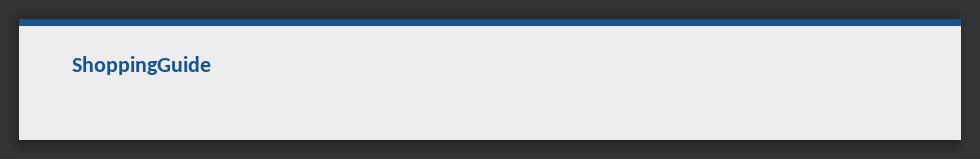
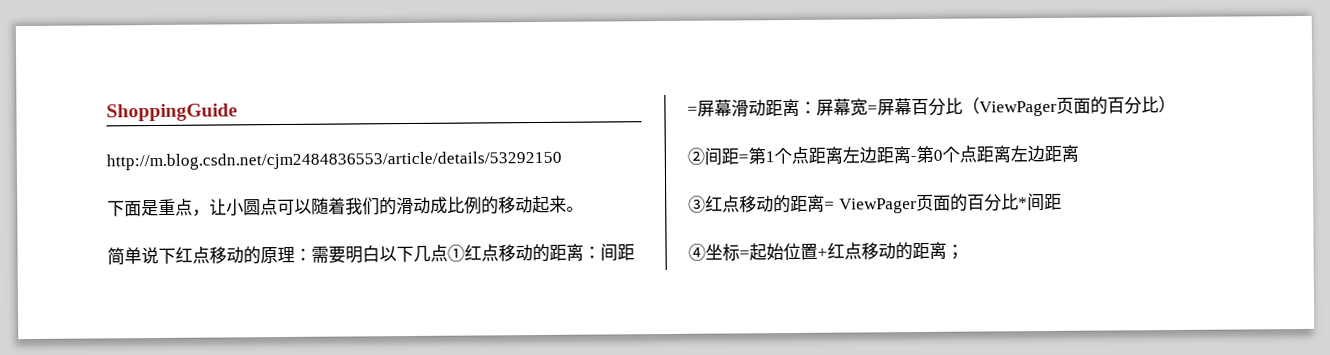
+ http://m.blog.csdn.net/cjm2484836553/article/details/53292150
+ 下面是重点，让小圆点可以随着我们的滑动成比例的移动起来。
+ 简单说下红点移动的原理：需要明白以下几点①红点移动的距离：间距=屏幕滑动距离：屏幕宽=屏幕百分比（ViewPager页面的百分比）
+ ②间距=第1个点距离左边距离-第0个点距离左边距离
+ ③红点移动的距离= ViewPager页面的百分比*间距
+ ④坐标=起始位置+红点移动的距离；

